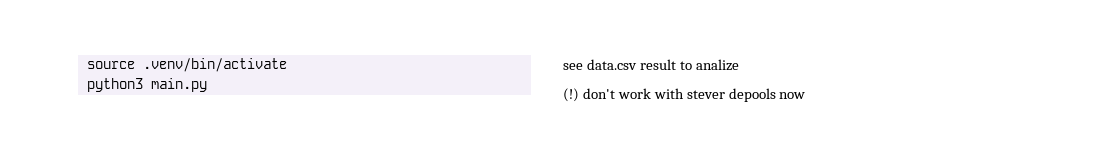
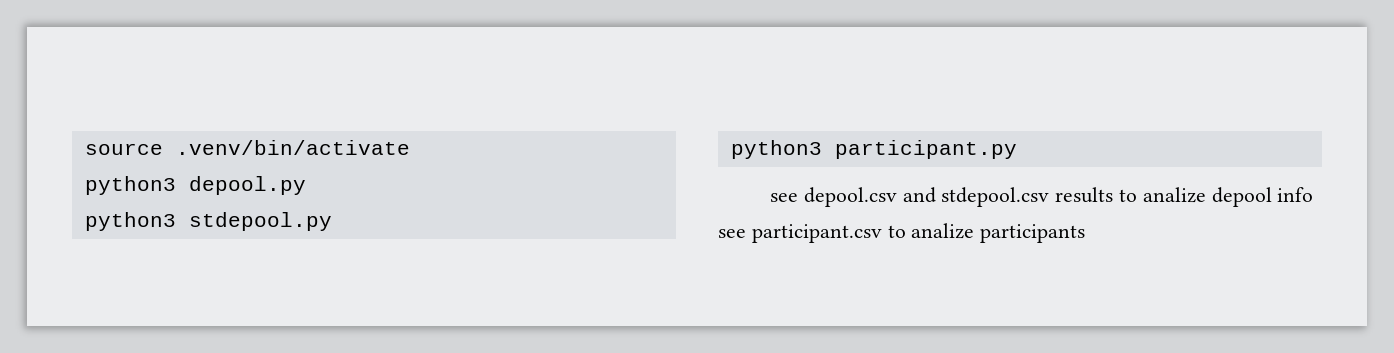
- python3 main.py
- see data.csv result to analize
- (!) don't work with stever depools now
+ python3 depool.py
+ python3 stdepool.py
+ python3 participant.py
+ see depool.csv and stdepool.csv results to analize depool info see participant.csv to analize participants

